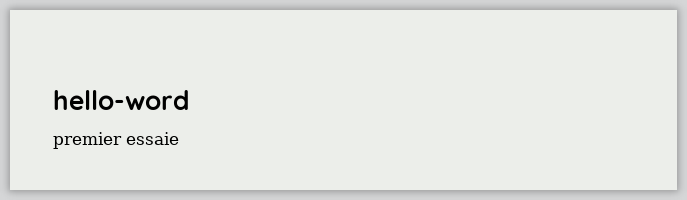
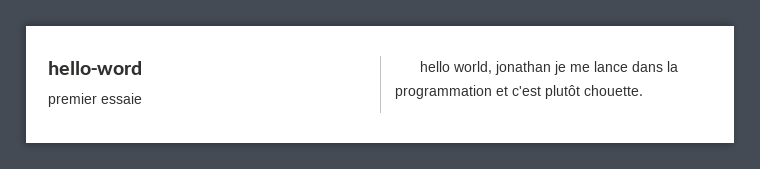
+ hello world, jonathan je me lance dans la programmation et c'est plutôt chouette.

